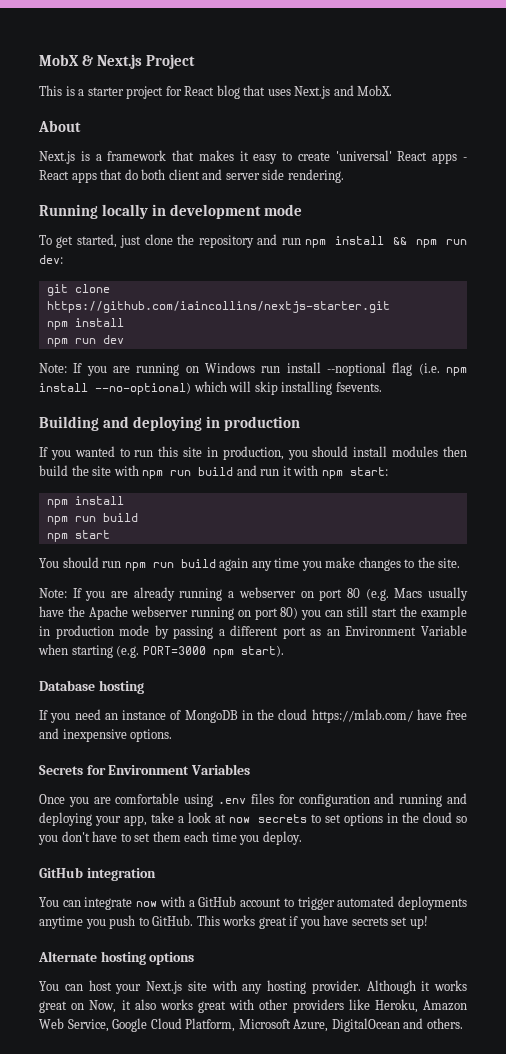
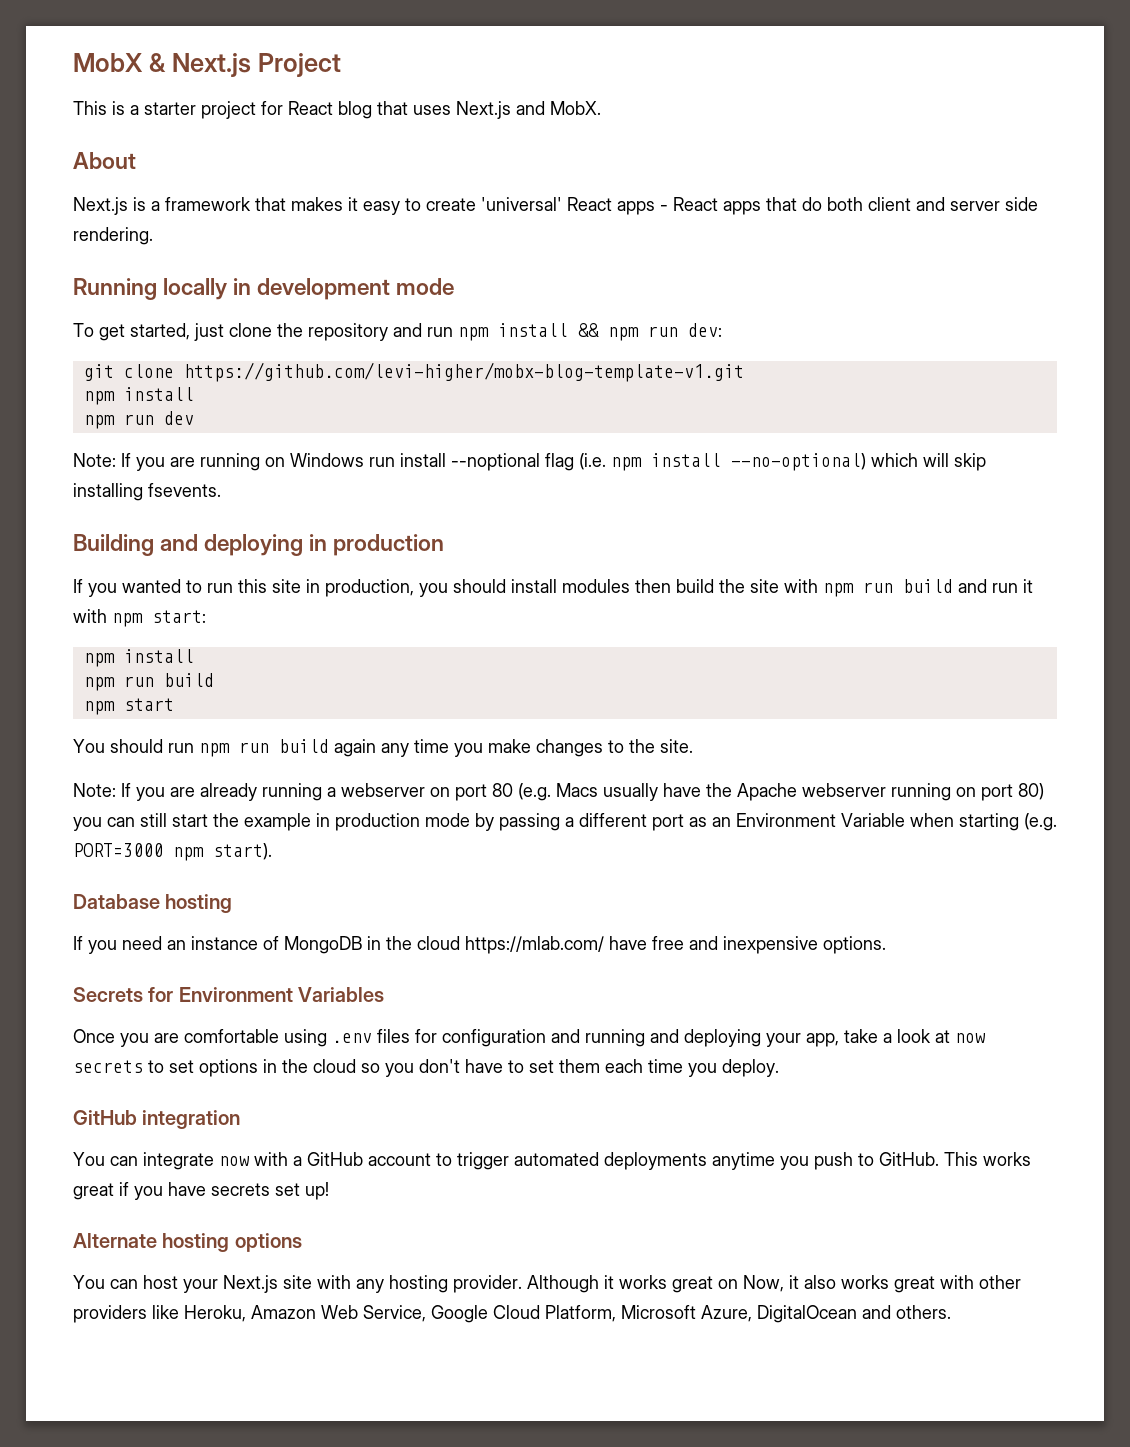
- git clone https://github.com/iaincollins/nextjs-starter.git
+ git clone https://github.com/levi-higher/mobx-blog-template-v1.git

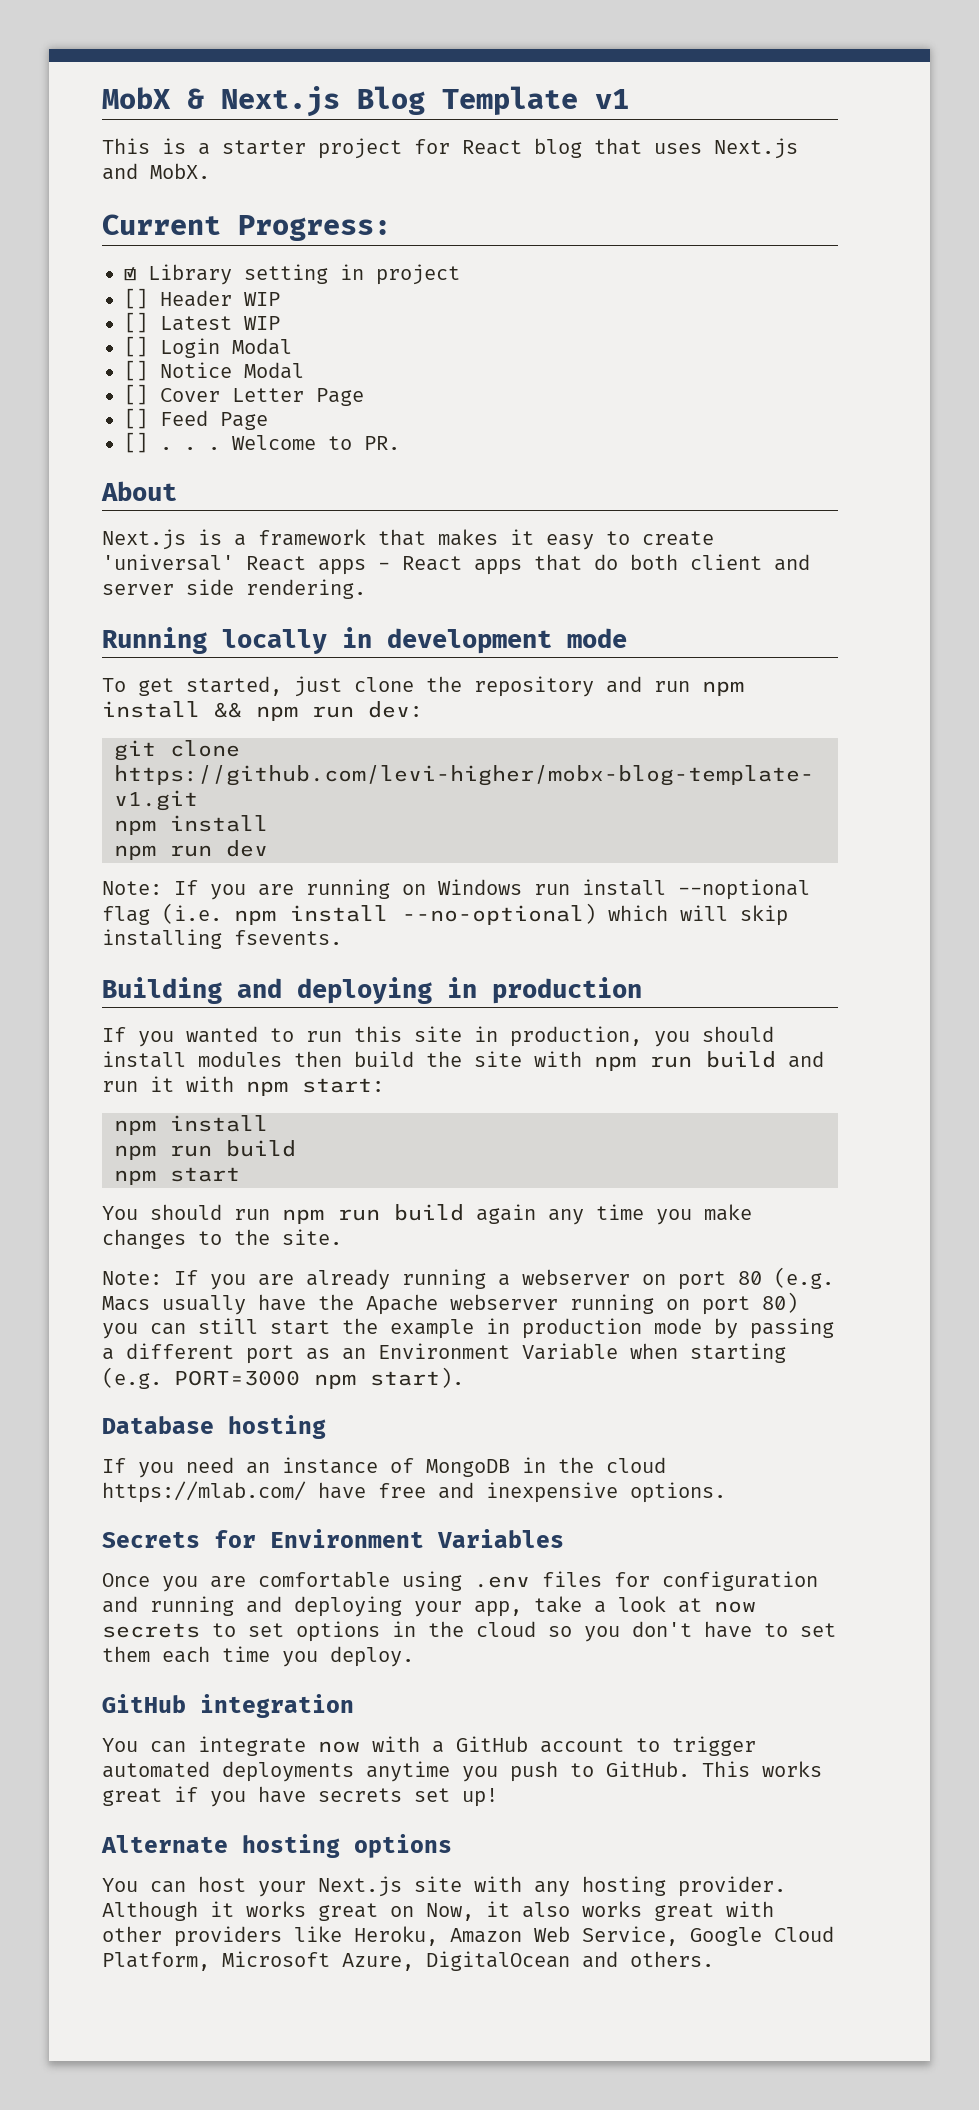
- MobX & Next.js Project
+ MobX & Next.js Blog Template v1
+ Current Progress:
+ ☑ Library setting in project
+ [] Header WIP
+ [] Latest WIP
+ [] Login Modal
+ [] Notice Modal
+ [] Cover Letter Page
+ [] Feed Page
+ [] . . . Welcome to PR.

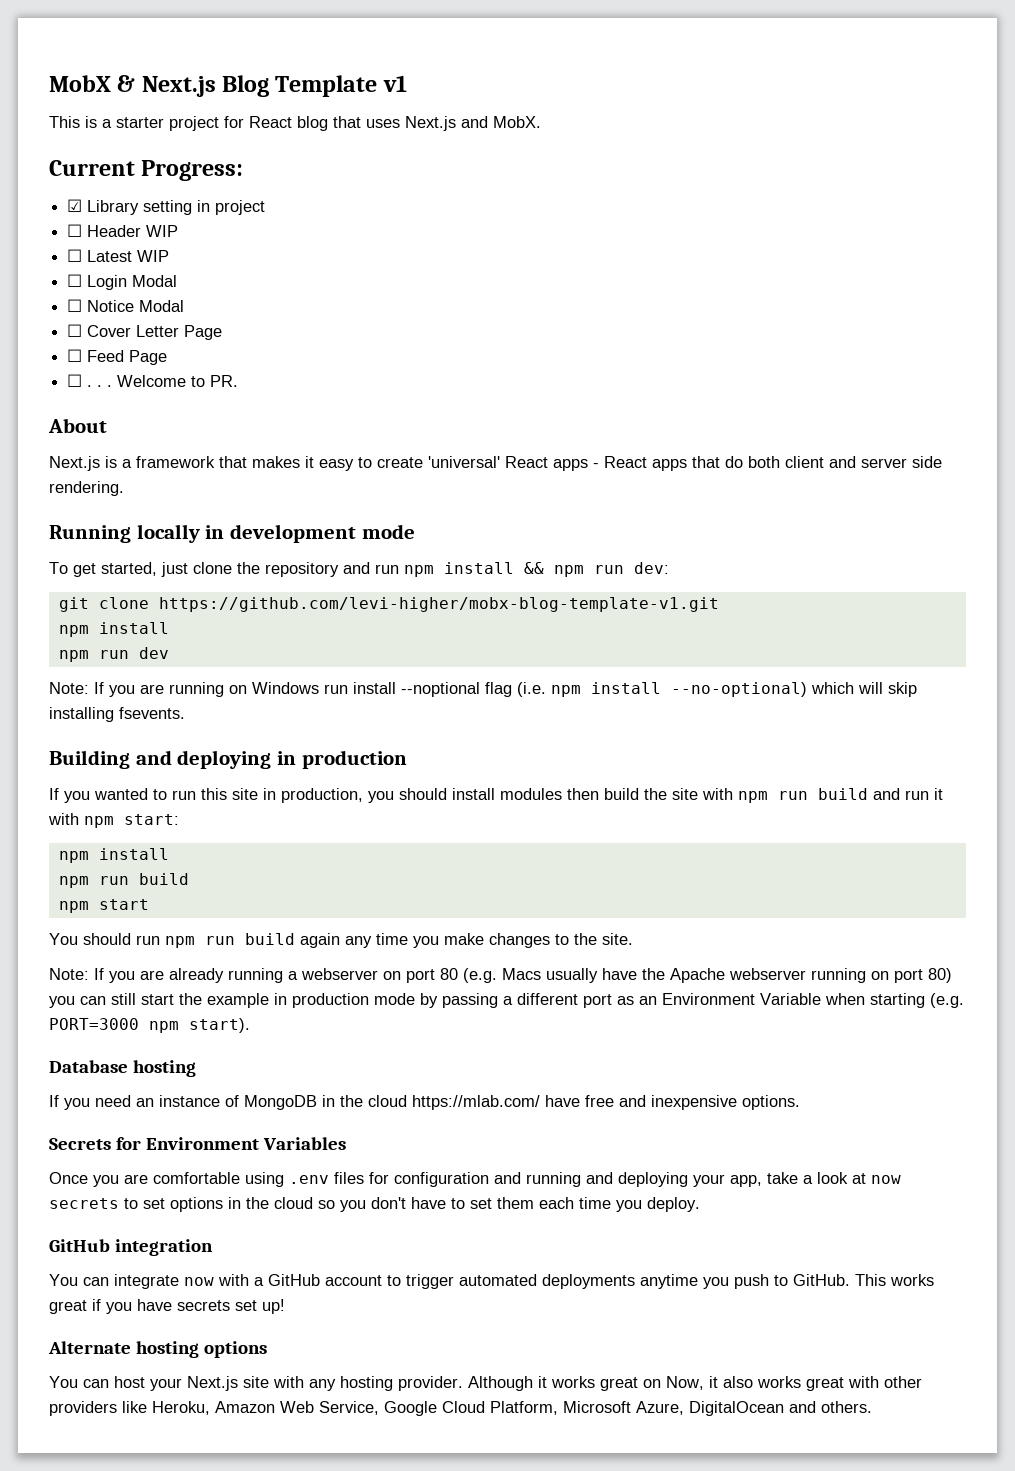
- [] Header WIP
+ ☐ Header WIP
- [] Latest WIP
+ ☐ Latest WIP
- [] Login Modal
+ ☐ Login Modal
- [] Notice Modal
+ ☐ Notice Modal
- [] Cover Letter Page
+ ☐ Cover Letter Page
- [] Feed Page
+ ☐ Feed Page
- [] . . .
+ ☐ . . .

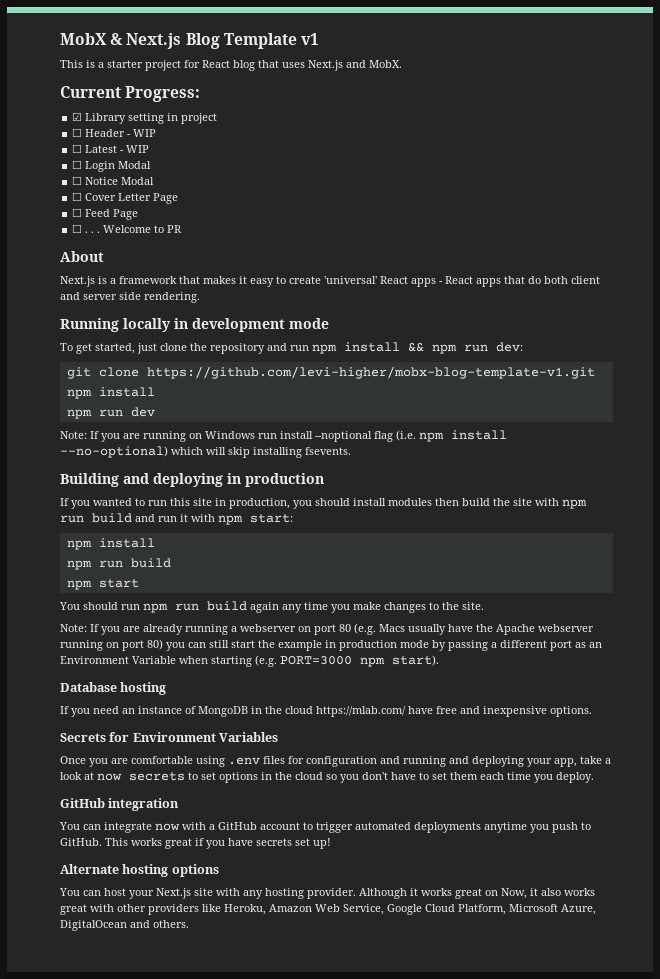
- ☐ Header WIP
+ ☐ Header - WIP
- ☐ Latest WIP
+ ☐ Latest - WIP
- Welcome to PR.
+ Welcome to PR

